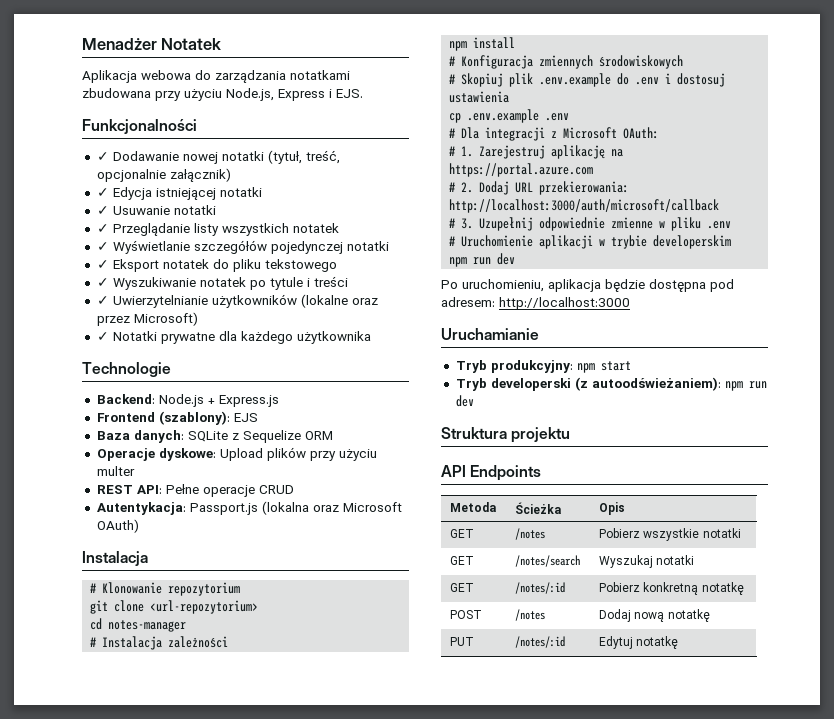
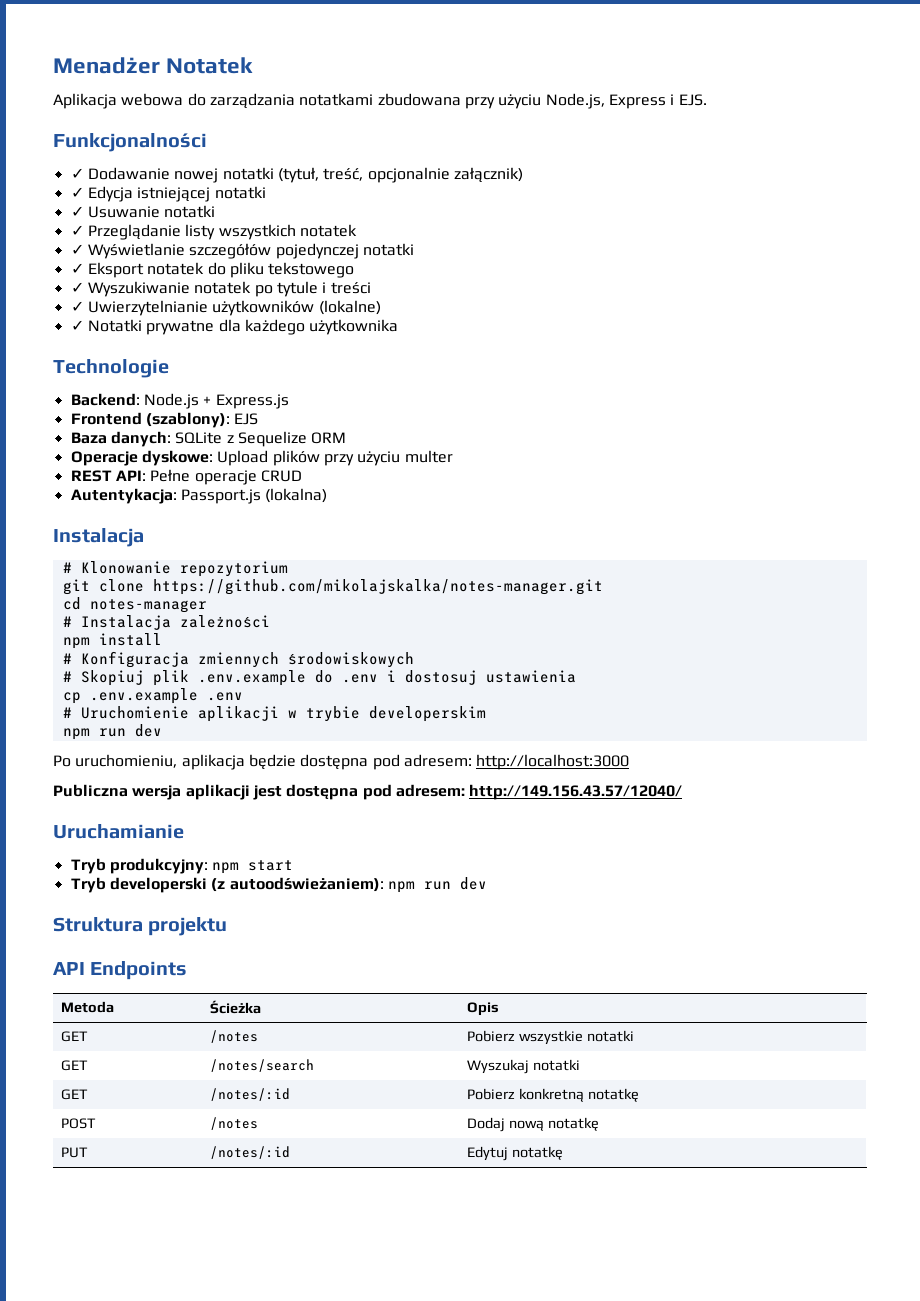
- ✓ Uwierzytelnianie użytkowników (lokalne oraz przez Microsoft)
+ ✓ Uwierzytelnianie użytkowników (lokalne)
- Autentykacja: Passport.js (lokalna oraz Microsoft OAuth)
+ Autentykacja: Passport.js (lokalna)
- git clone <url-repozytorium>
+ git clone https://github.com/mikolajskalka/notes-manager.git
- # Dla integracji z Microsoft OAuth:
- # 1. Zarejestruj aplikację na https://portal.azure.com
- # 2. Dodaj URL przekierowania: http://localhost:3000/auth/microsoft/callback
- # 3. Uzupełnij odpowiednie zmienne w pliku .env
+ Publiczna wersja aplikacji jest dostępna pod adresem: http://149.156.43.57/12040/

